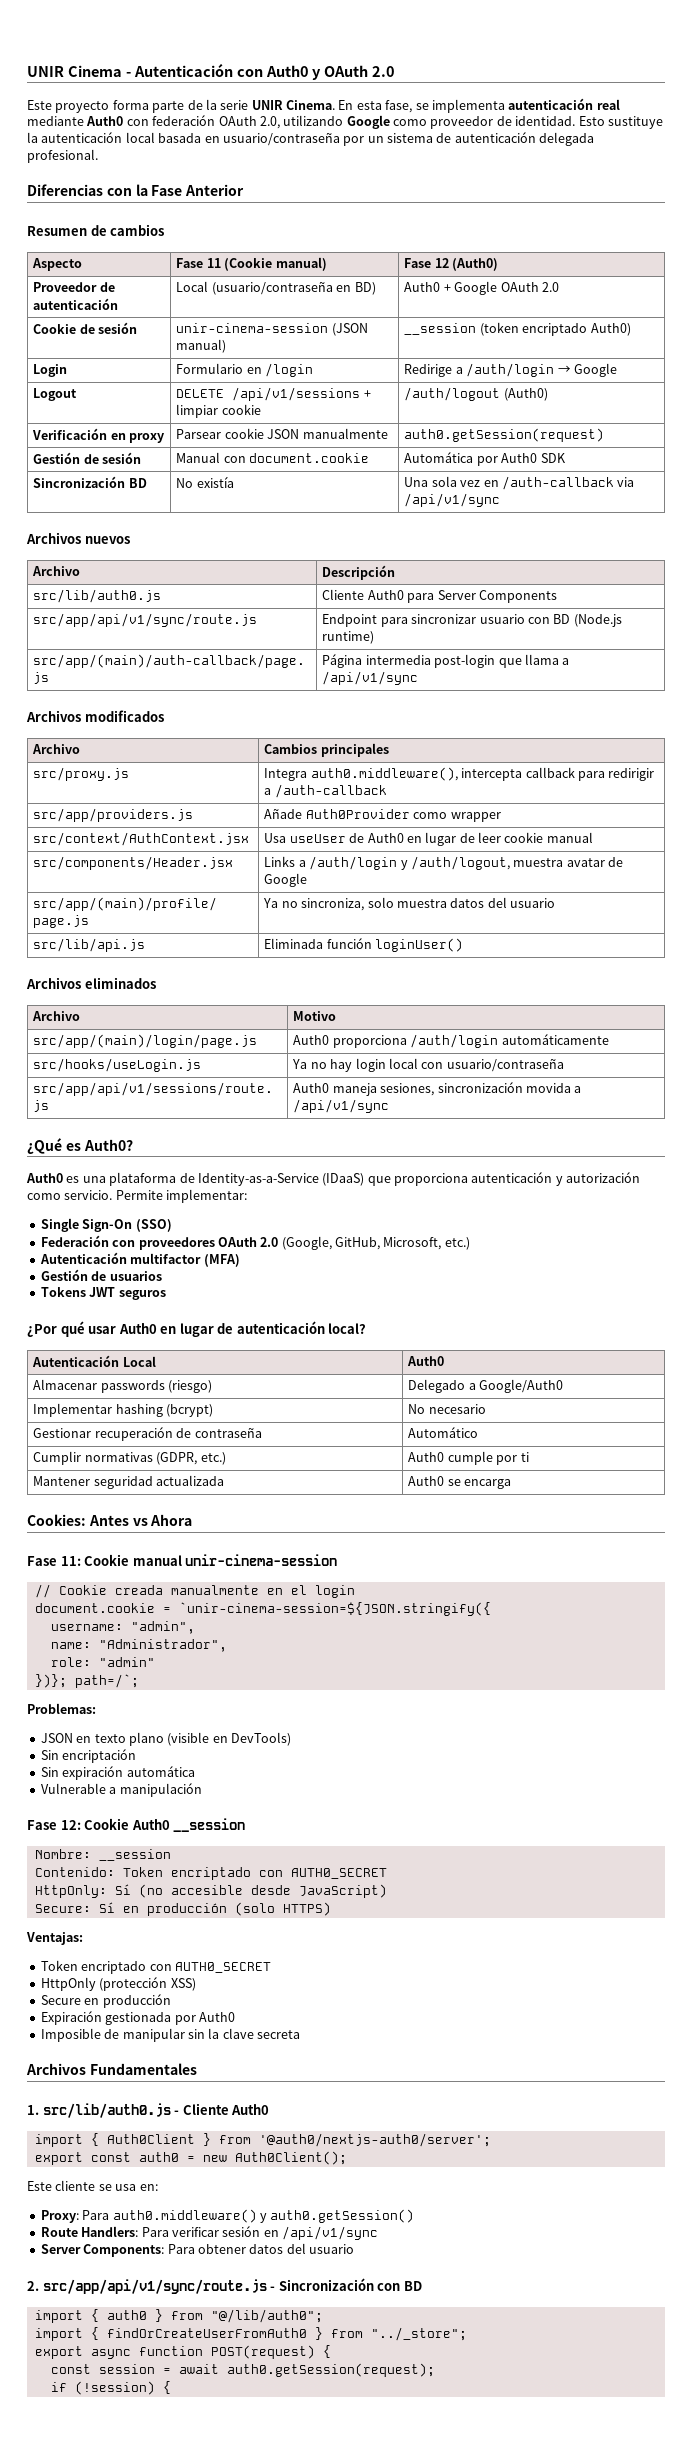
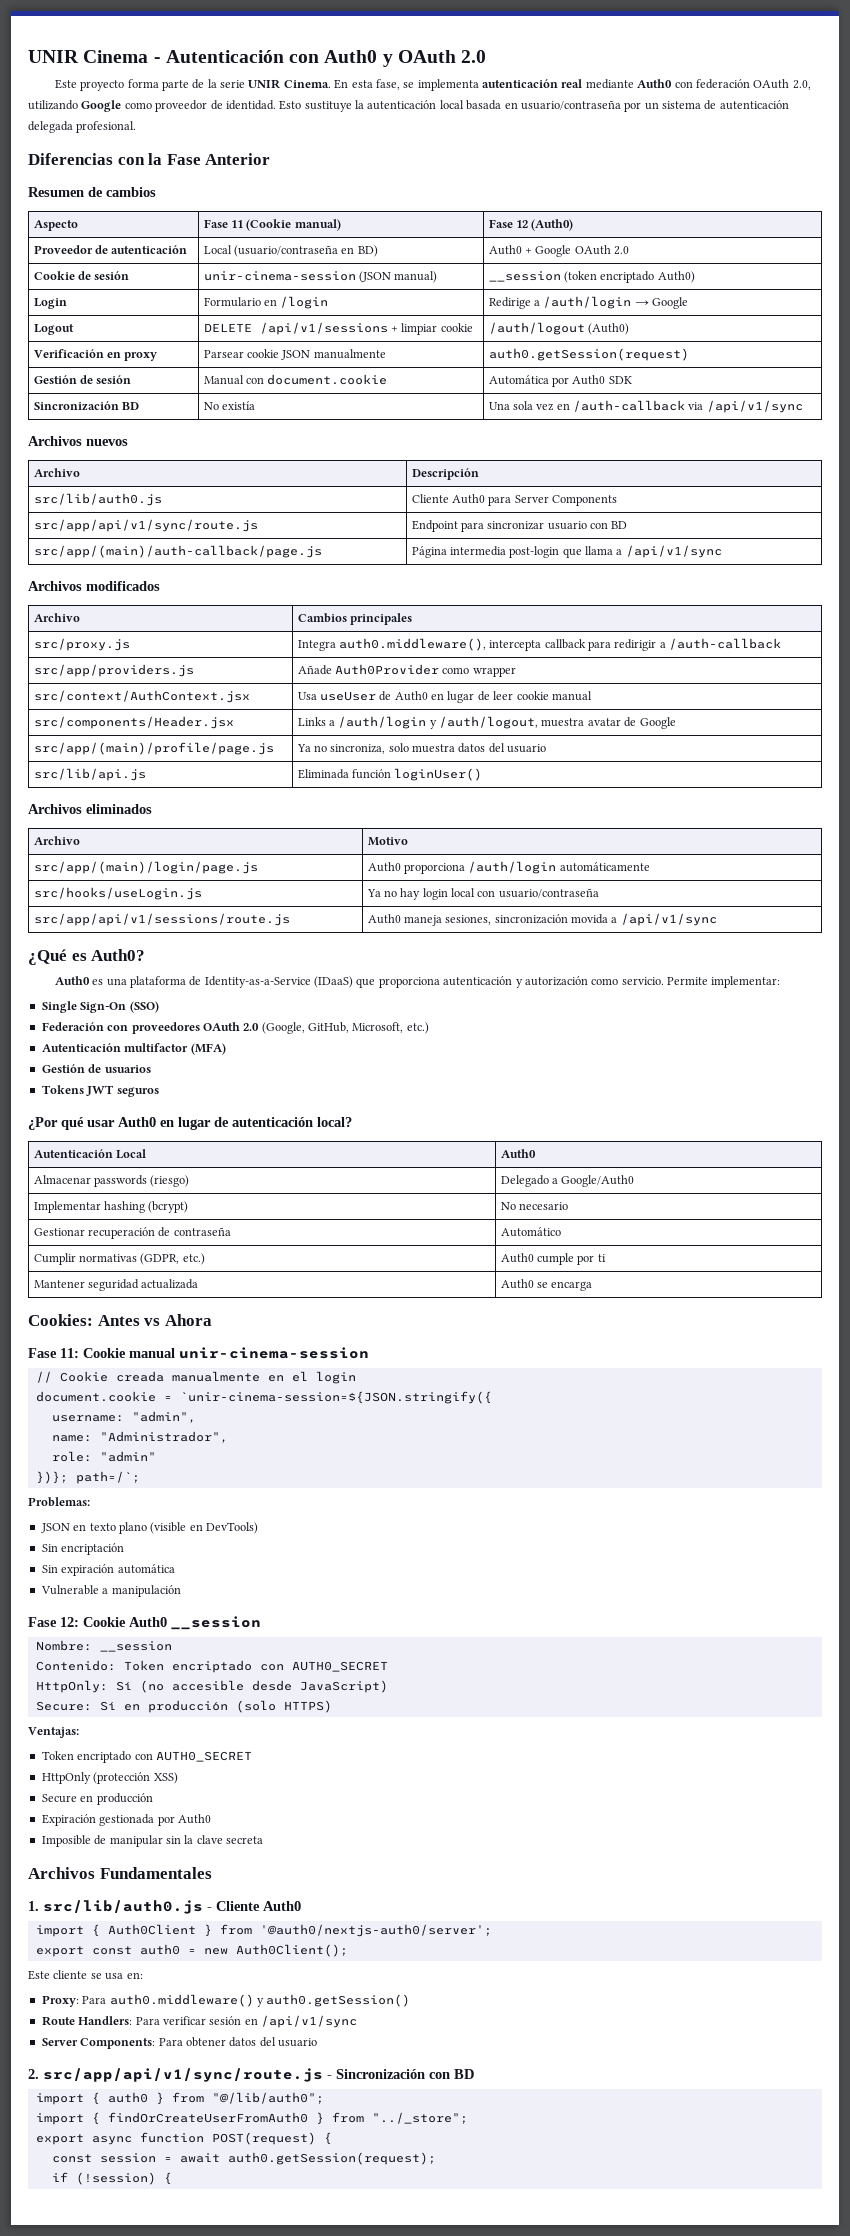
- src/app/api/v1/sync/route.js | Endpoint para sincronizar usuario con BD (Node.js runtime)
+ src/app/api/v1/sync/route.js | Endpoint para sincronizar usuario con BD

